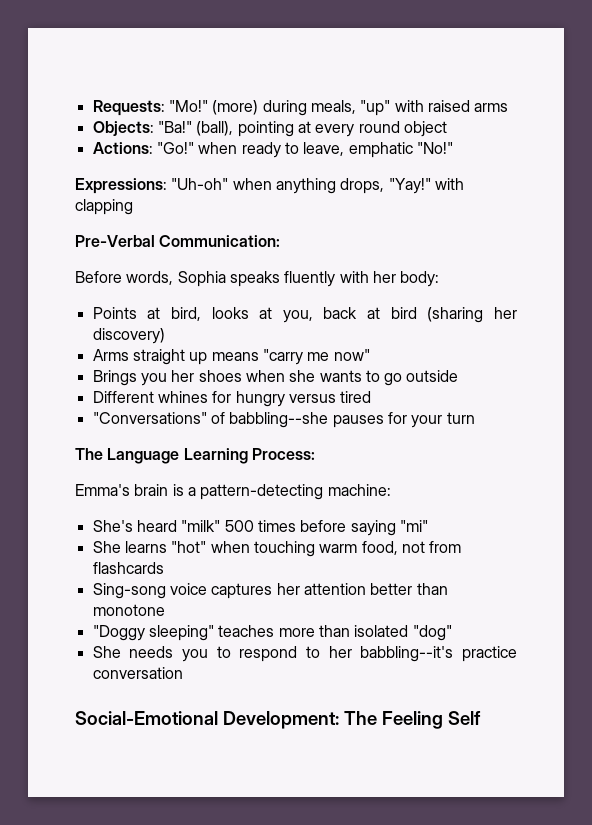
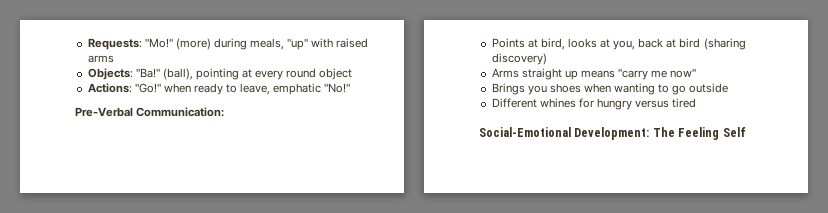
- Expressions: "Uh-oh" when anything drops, "Yay!" with clapping
  Pre-Verbal Communication:
- Before words, Sophia speaks fluently with her body:
- Points at bird, looks at you, back at bird (sharing her discovery)
+ Points at bird, looks at you, back at bird (sharing discovery)
- Brings you her shoes when she wants to go outside
+ Brings you shoes when wanting to go outside
- "Conversations" of babbling--she pauses for your turn
- The Language Learning Process:
- Emma's brain is a pattern-detecting machine:
- She's heard "milk" 500 times before saying "mi"
- She learns "hot" when touching warm food, not from flashcards
- Sing-song voice captures her attention better than monotone
- "Doggy sleeping" teaches more than isolated "dog"
- She needs you to respond to her babbling--it's practice conversation

